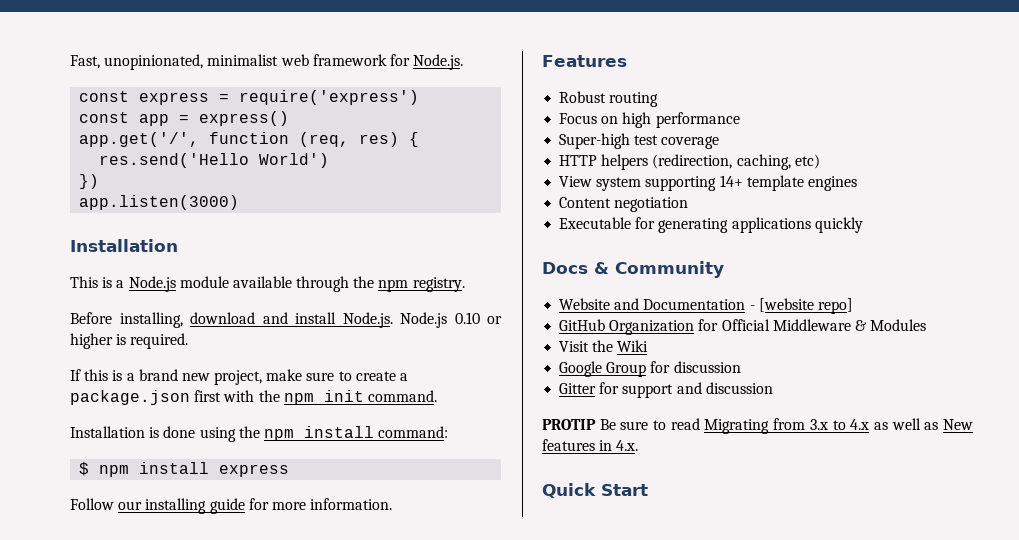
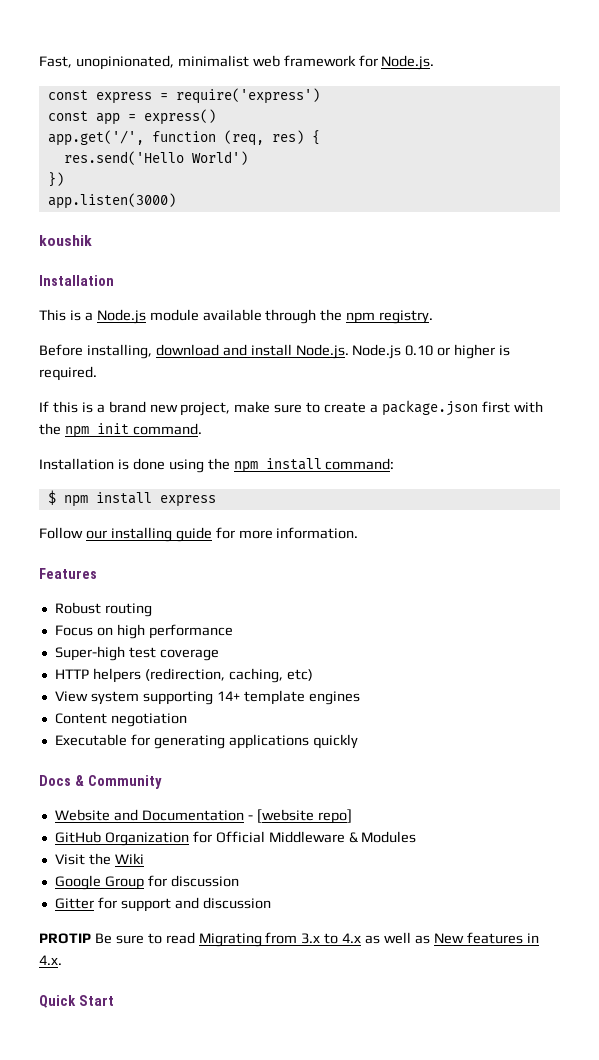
+ koushik

